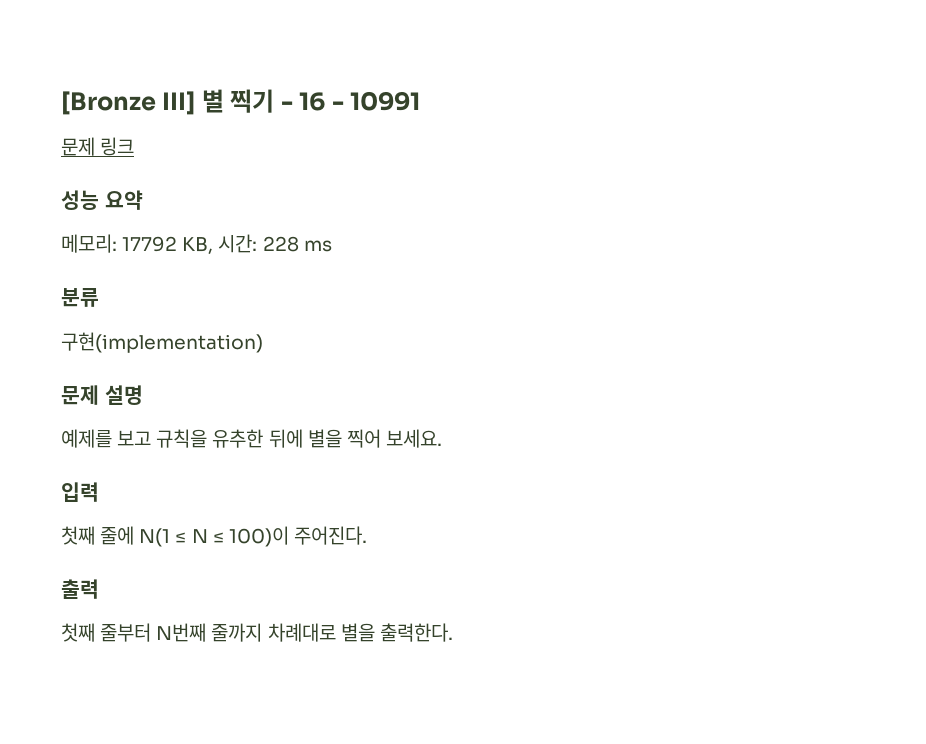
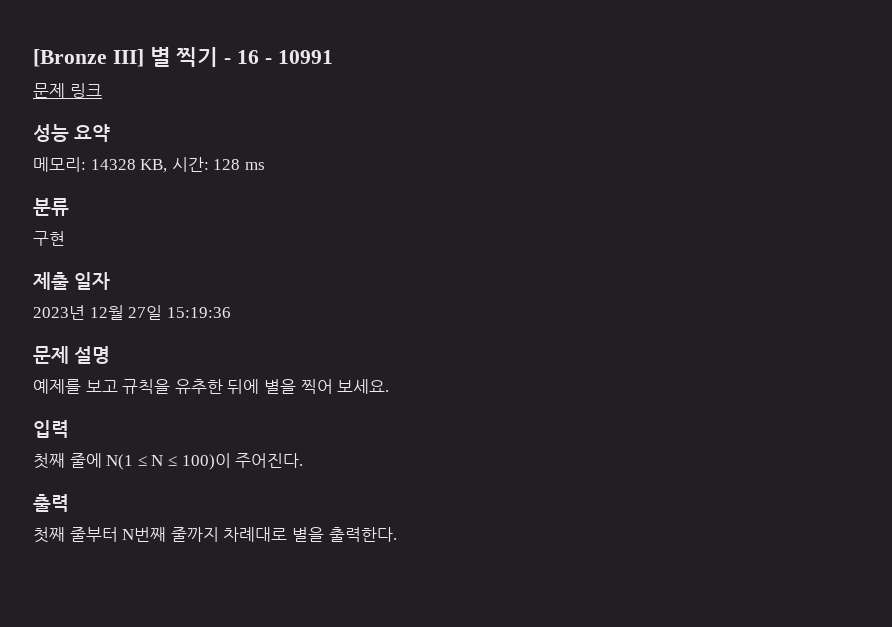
- 메모리: 17792 KB, 시간: 228 ms
+ 메모리: 14328 KB, 시간: 128 ms
- 구현(implementation)
+ 구현
+ 제출 일자
+ 2023년 12월 27일 15:19:36

